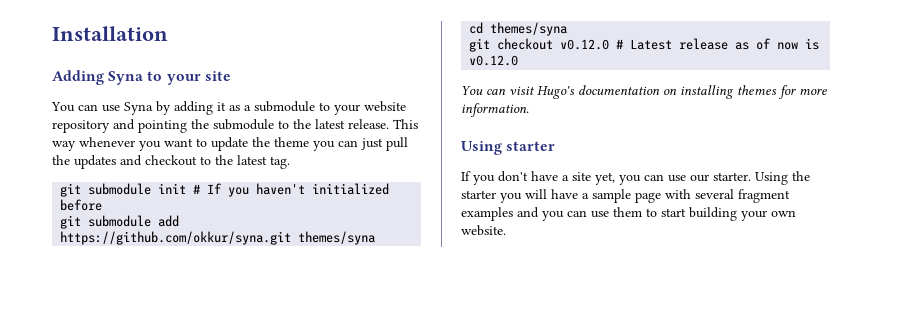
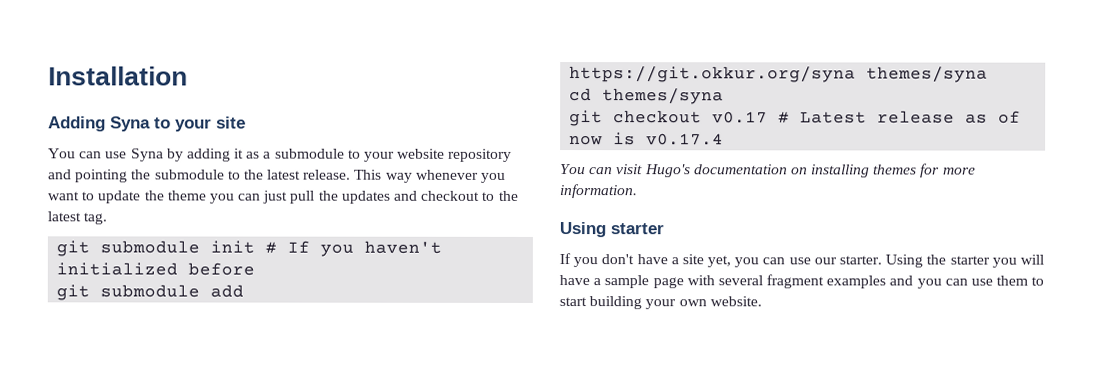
- git submodule add https://github.com/okkur/syna.git themes/syna
+ git submodule add https://git.okkur.org/syna themes/syna
- git checkout v0.12.0 # Latest release as of now is v0.12.0
+ git checkout v0.17 # Latest release as of now is v0.17.4

